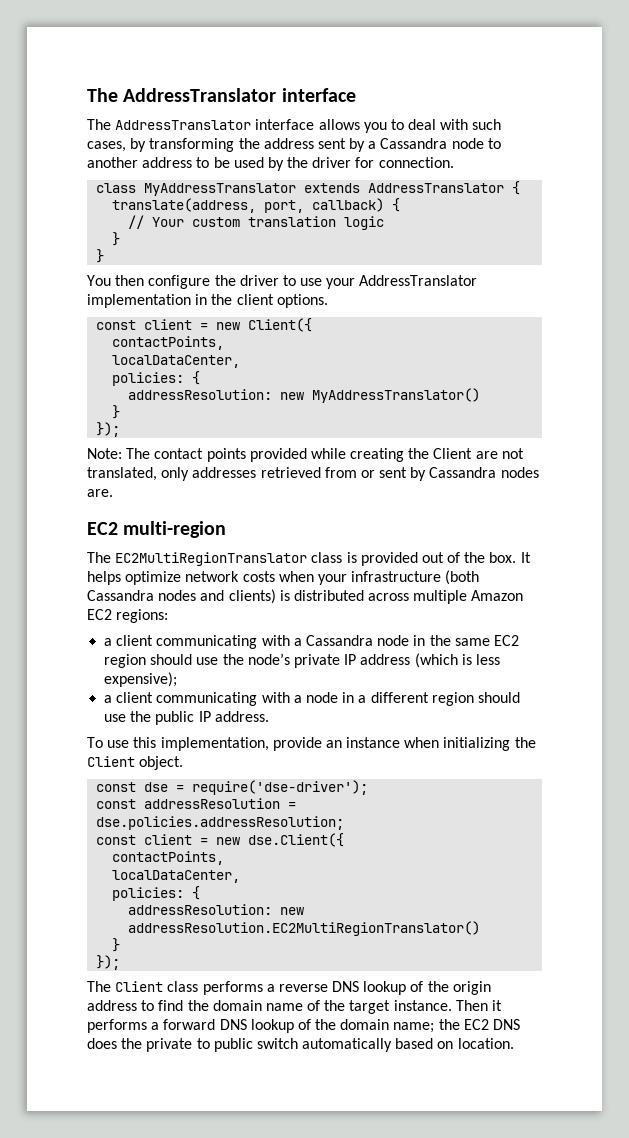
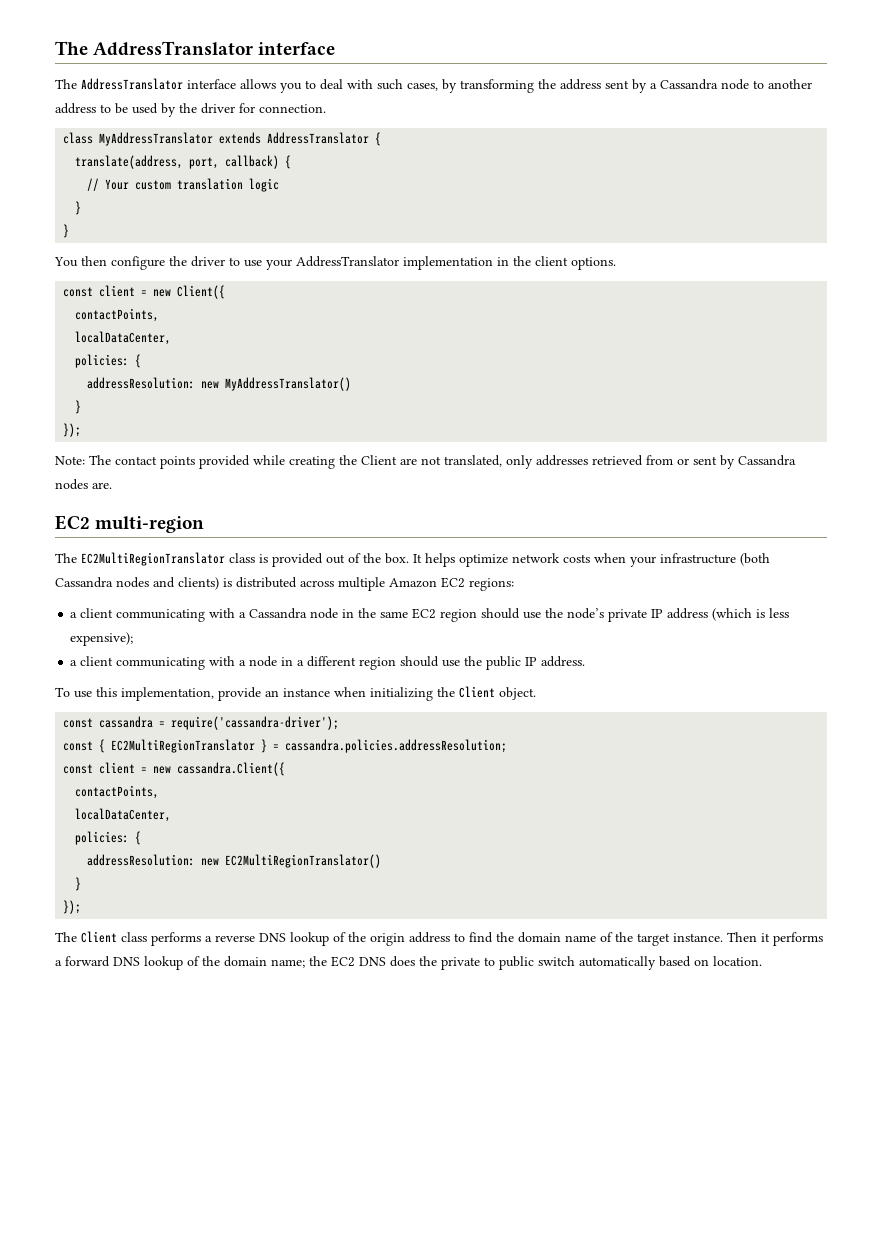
- const dse = require('dse-driver');
- const addressResolution = dse.policies.addressResolution;
- const client = new dse.Client({
+ const cassandra = require('cassandra-driver');
+ const { EC2MultiRegionTranslator } = cassandra.policies.addressResolution;
+ const client = new cassandra.Client({
  contactPoints,
  localDataCenter,
  policies: {
- addressResolution: new addressResolution.EC2MultiRegionTranslator()
+ addressResolution: new EC2MultiRegionTranslator()

